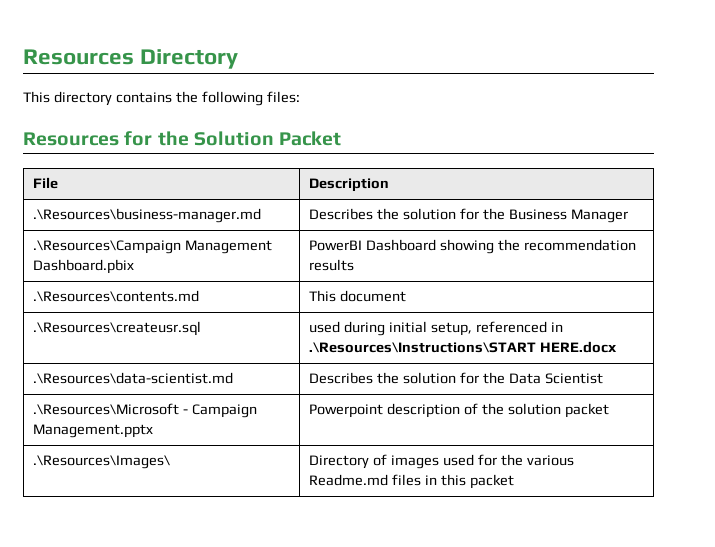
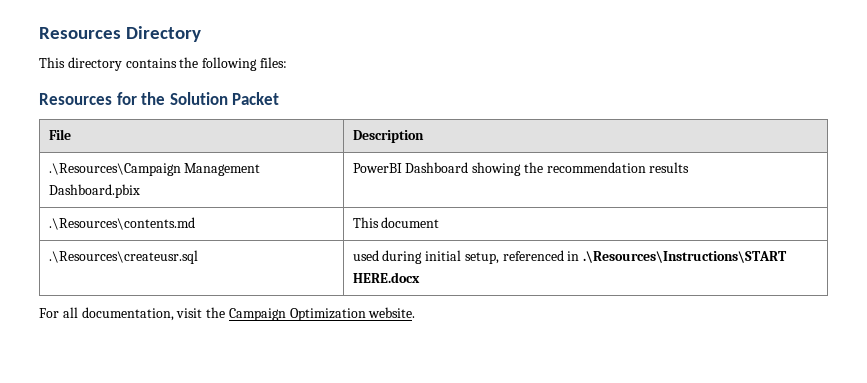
- .\Resources\business-manager.md | Describes the solution for the Business Manager
- .\Resources\data-scientist.md | Describes the solution for the Data Scientist
- .\Resources\Microsoft - Campaign Management.pptx | Powerpoint description of the solution packet
- .\Resources\Images\ | Directory of images used for the various Readme.md files in this packet
+ For all documentation, visit the Campaign Optimization website.

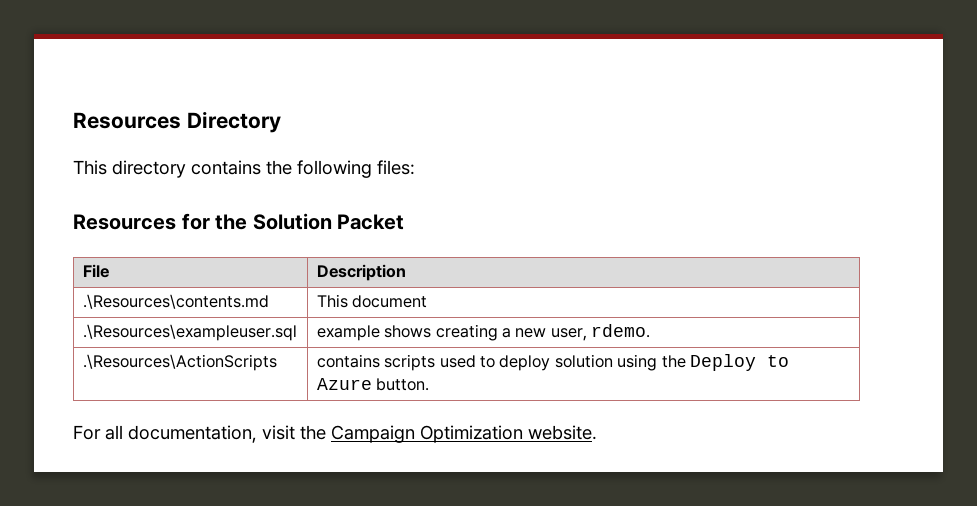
- .\Resources\Campaign Management Dashboard.pbix | PowerBI Dashboard showing the recommendation results
  .\Resources\contents.md | This document
- .\Resources\createusr.sql | used during initial setup, referenced in .\Resources\Instructions\START HERE.docx
+ .\Resources\exampleuser.sql | example shows creating a new user, rdemo.
+ .\Resources\ActionScripts | contains scripts used to deploy solution using the Deploy to Azure button.

